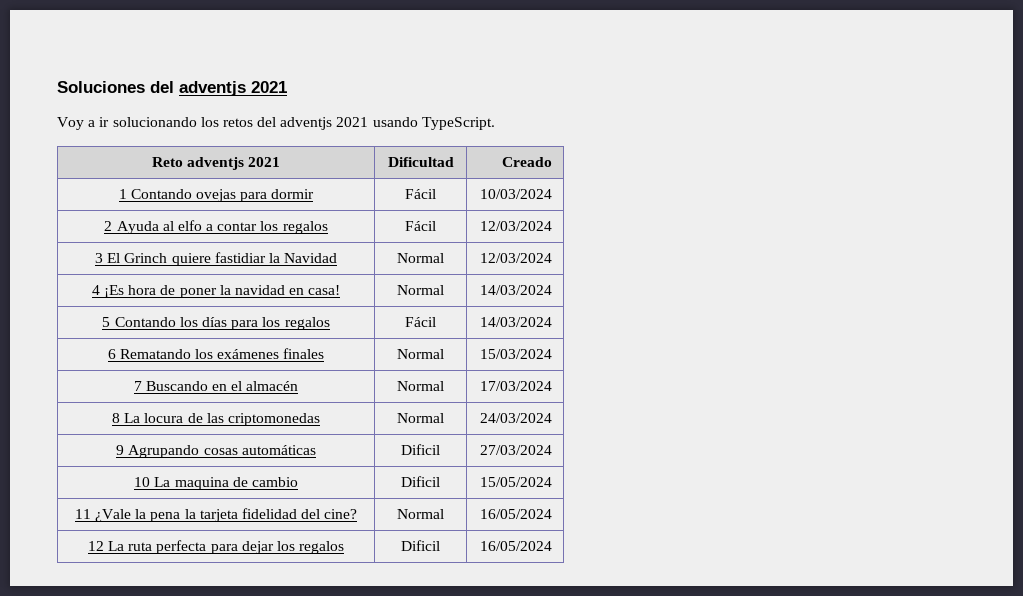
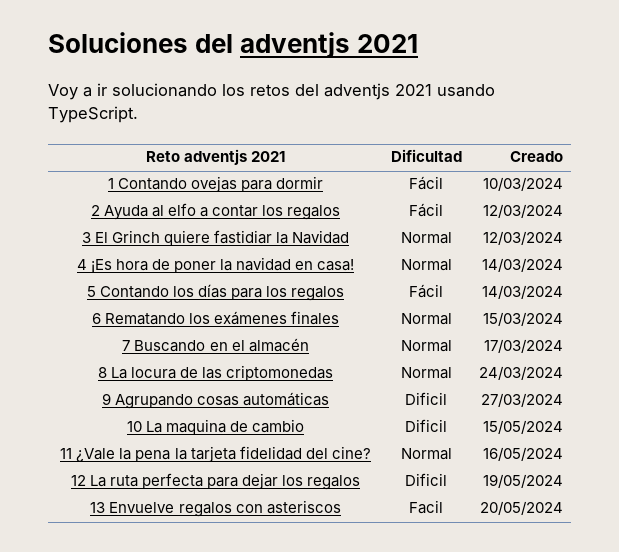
- 12 La ruta perfecta para dejar los regalos | Dificil | 16/05/2024
+ 12 La ruta perfecta para dejar los regalos | Dificil | 19/05/2024
+ 13 Envuelve regalos con asteriscos | Facil | 20/05/2024

